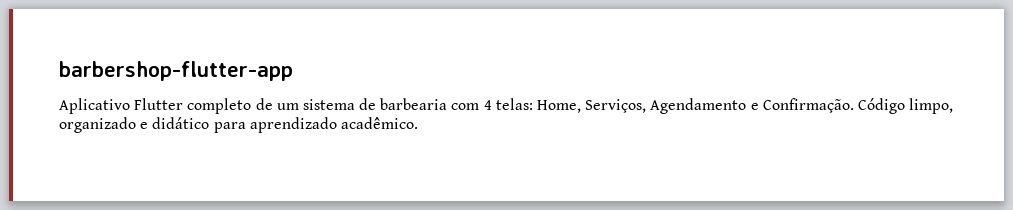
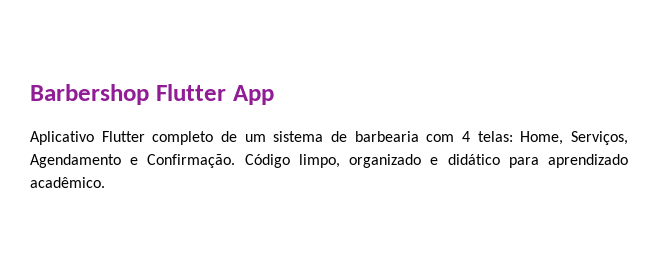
- barbershop-flutter-app
+ Barbershop Flutter App

